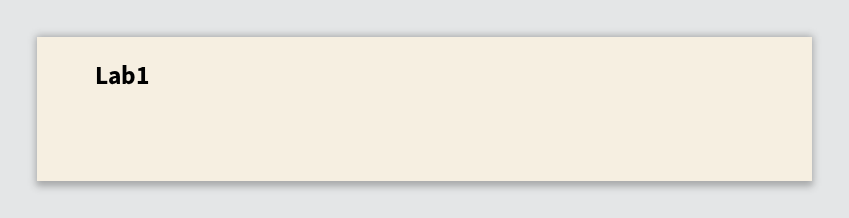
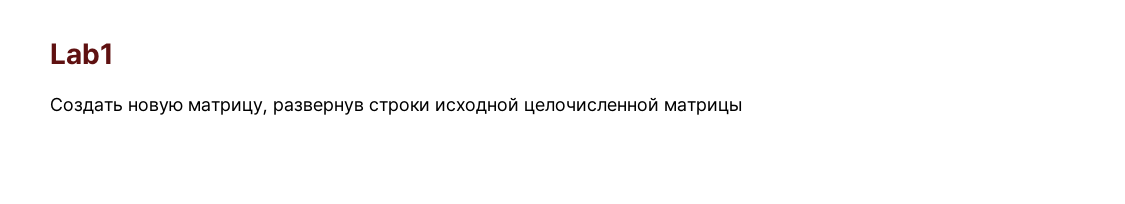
+ Создать новую матрицу, развернув строки исходной целочисленной матрицы

